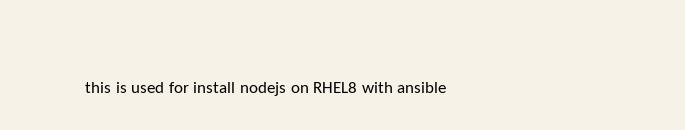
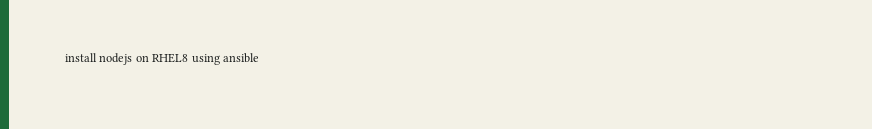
- this is used for install nodejs on RHEL8 with ansible
+ install nodejs on RHEL8 using ansible

